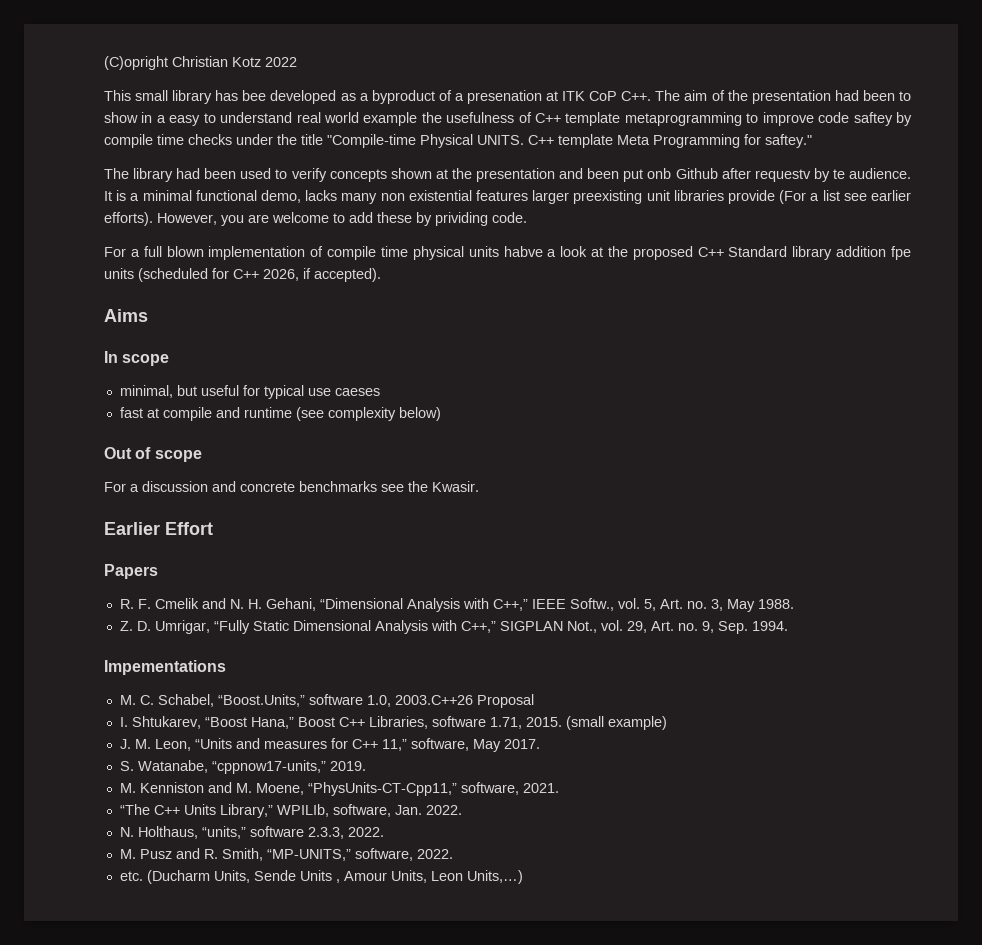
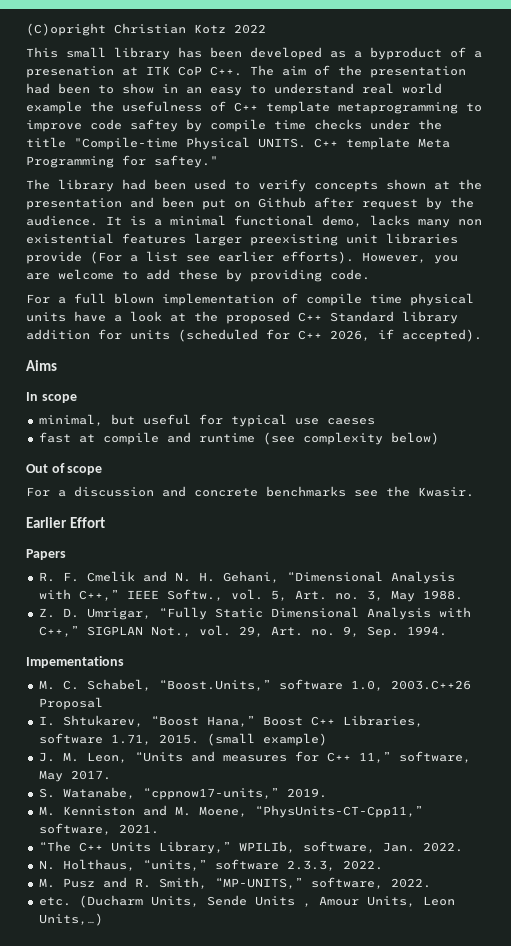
- This small library has bee developed as a byproduct of a presenation at ITK CoP C++. The aim of the presentation had been to show in a easy to understand real world example the usefulness of C++ template metaprogramming to improve code saftey by compile time checks under the title "Compile-time Physical UNITS.
+ This small library has been developed as a byproduct of a presenation at ITK CoP C++. The aim of the presentation had been to show in an easy to understand real world example the usefulness of C++ template metaprogramming to improve code saftey by compile time checks under the title "Compile-time Physical UNITS.
- The library had been used to verify concepts shown at the presentation and been put onb Github after requestv by te audience.
+ The library had been used to verify concepts shown at the presentation and been put on Github after request by the audience.
- However, you are welcome to add these by prividing code.
+ However, you are welcome to add these by providing code.
- For a full blown implementation of compile time physical units habve a look at the proposed C++ Standard library addition fpe units (scheduled for C++ 2026, if accepted).
+ For a full blown implementation of compile time physical units have a look at the proposed C++ Standard library addition for units (scheduled for C++ 2026, if accepted).

